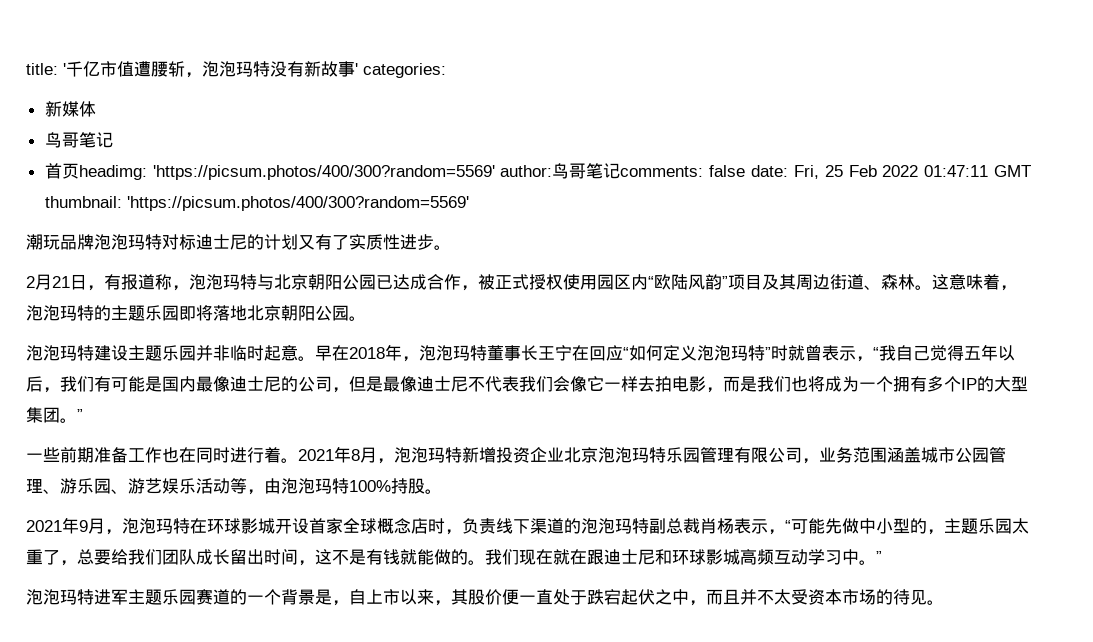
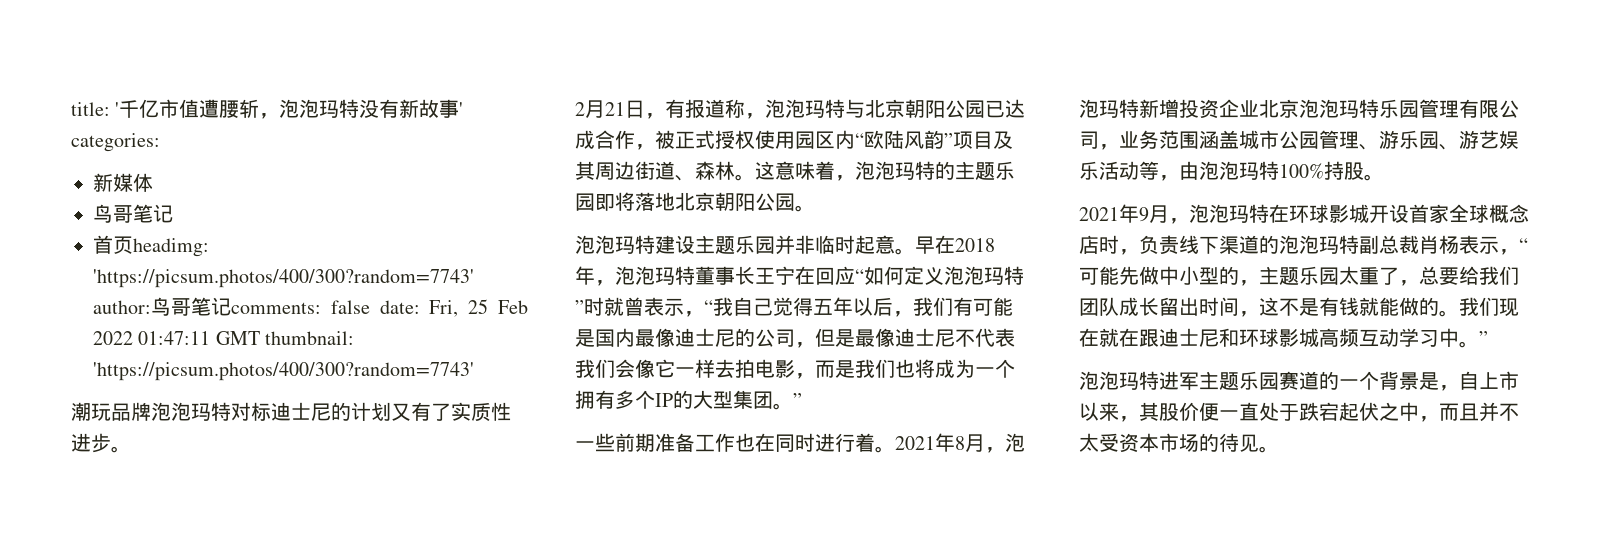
- 首页headimg: 'https://picsum.photos/400/300?random=5569' author:鸟哥笔记comments: false date: Fri, 25 Feb 2022 01:47:11 GMT thumbnail: 'https://picsum.photos/400/300?random=5569'
+ 首页headimg: 'https://picsum.photos/400/300?random=7743' author:鸟哥笔记comments: false date: Fri, 25 Feb 2022 01:47:11 GMT thumbnail: 'https://picsum.photos/400/300?random=7743'

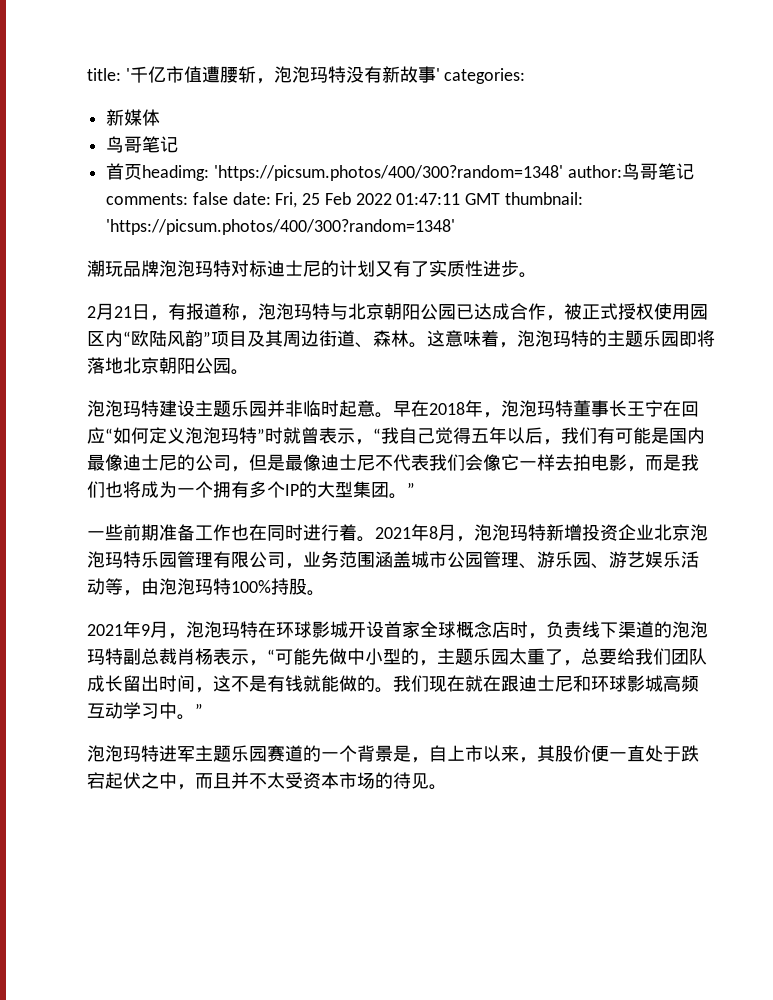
- 首页headimg: 'https://picsum.photos/400/300?random=7743' author:鸟哥笔记comments: false date: Fri, 25 Feb 2022 01:47:11 GMT thumbnail: 'https://picsum.photos/400/300?random=7743'
+ 首页headimg: 'https://picsum.photos/400/300?random=1348' author:鸟哥笔记comments: false date: Fri, 25 Feb 2022 01:47:11 GMT thumbnail: 'https://picsum.photos/400/300?random=1348'

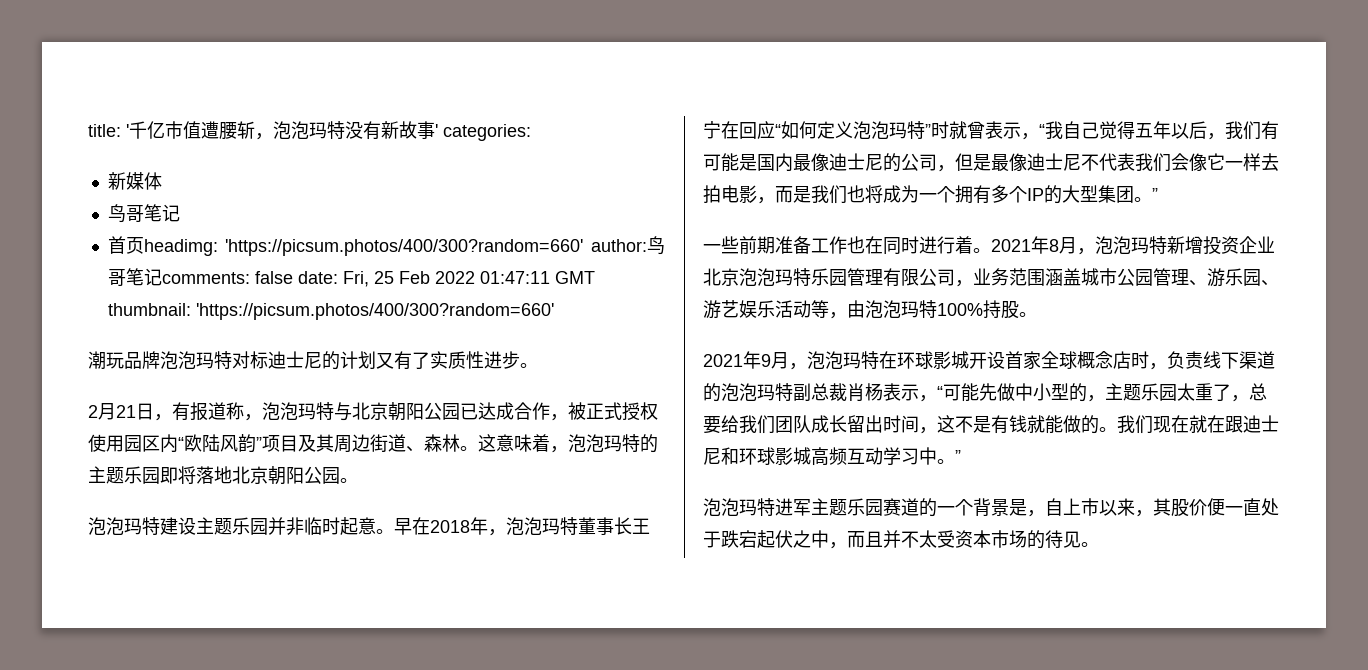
- 首页headimg: 'https://picsum.photos/400/300?random=1348' author:鸟哥笔记comments: false date: Fri, 25 Feb 2022 01:47:11 GMT thumbnail: 'https://picsum.photos/400/300?random=1348'
+ 首页headimg: 'https://picsum.photos/400/300?random=660' author:鸟哥笔记comments: false date: Fri, 25 Feb 2022 01:47:11 GMT thumbnail: 'https://picsum.photos/400/300?random=660'

